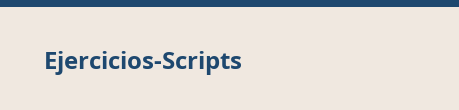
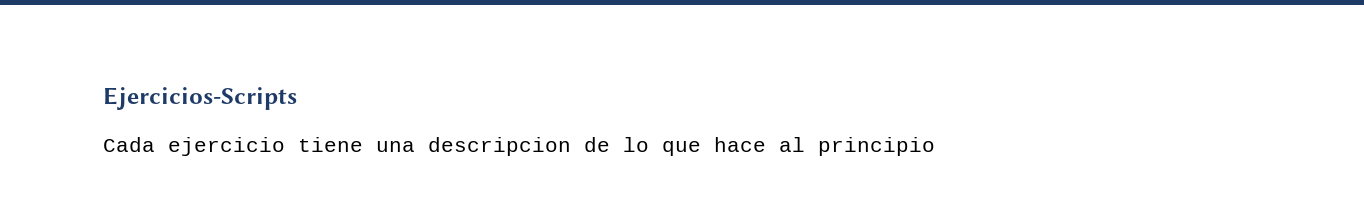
+ Cada ejercicio tiene una descripcion de lo que hace al principio

